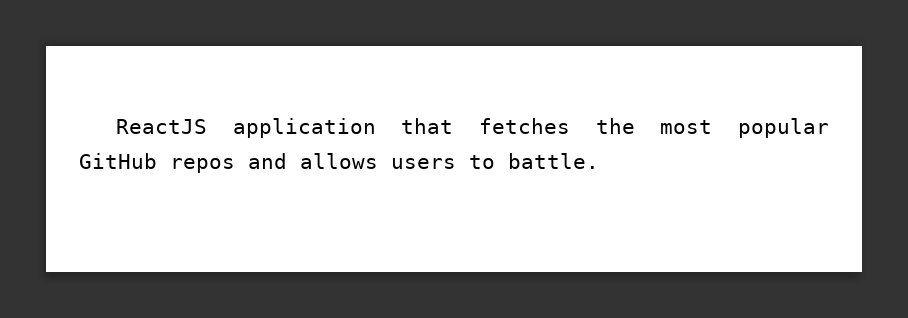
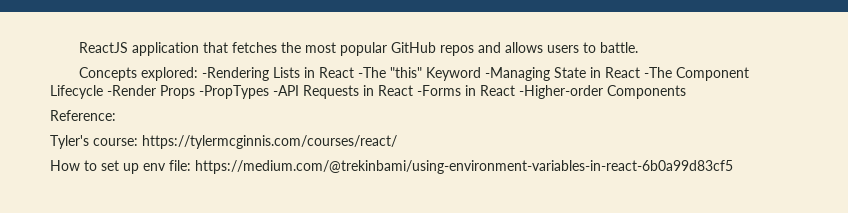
+ Concepts explored: -Rendering Lists in React -The "this" Keyword -Managing State in React -The Component Lifecycle -Render Props -PropTypes -API Requests in React -Forms in React -Higher-order Components
+ Reference:
+ Tyler's course: https://tylermcginnis.com/courses/react/
+ How to set up env file: https://medium.com/@trekinbami/using-environment-variables-in-react-6b0a99d83cf5

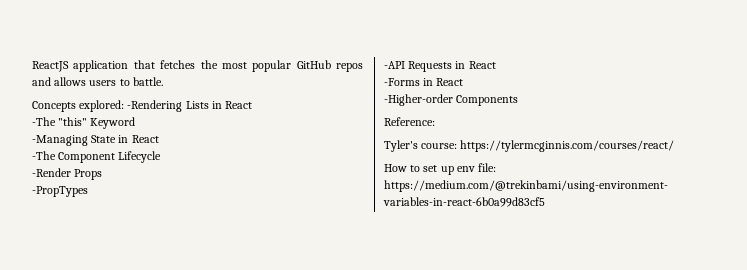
- Concepts explored: -Rendering Lists in React -The "this" Keyword -Managing State in React -The Component Lifecycle -Render Props -PropTypes -API Requests in React -Forms in React -Higher-order Components
+ Concepts explored: -Rendering Lists in React
+ -The "this" Keyword
+ -Managing State in React
+ -The Component Lifecycle
+ -Render Props
+ -PropTypes
+ -API Requests in React
+ -Forms in React
+ -Higher-order Components

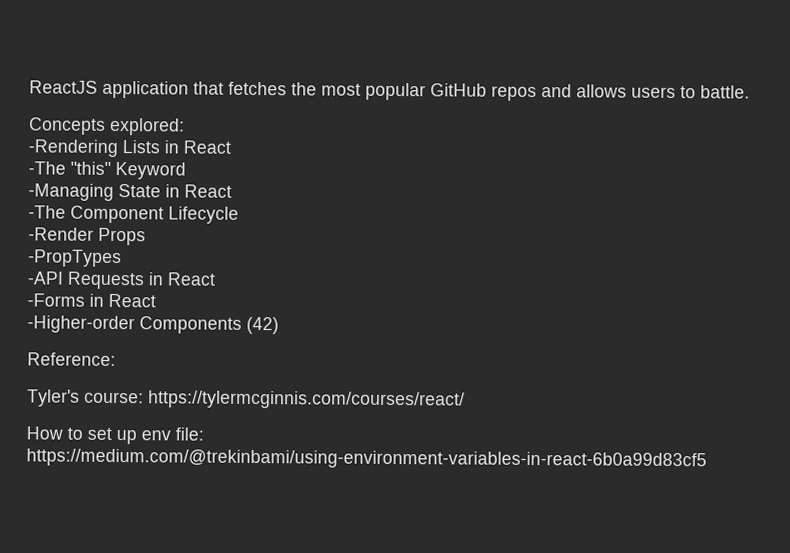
- Concepts explored: -Rendering Lists in React
+ Concepts explored:
+ -Rendering Lists in React
- -Higher-order Components
+ -Higher-order Components (42)

